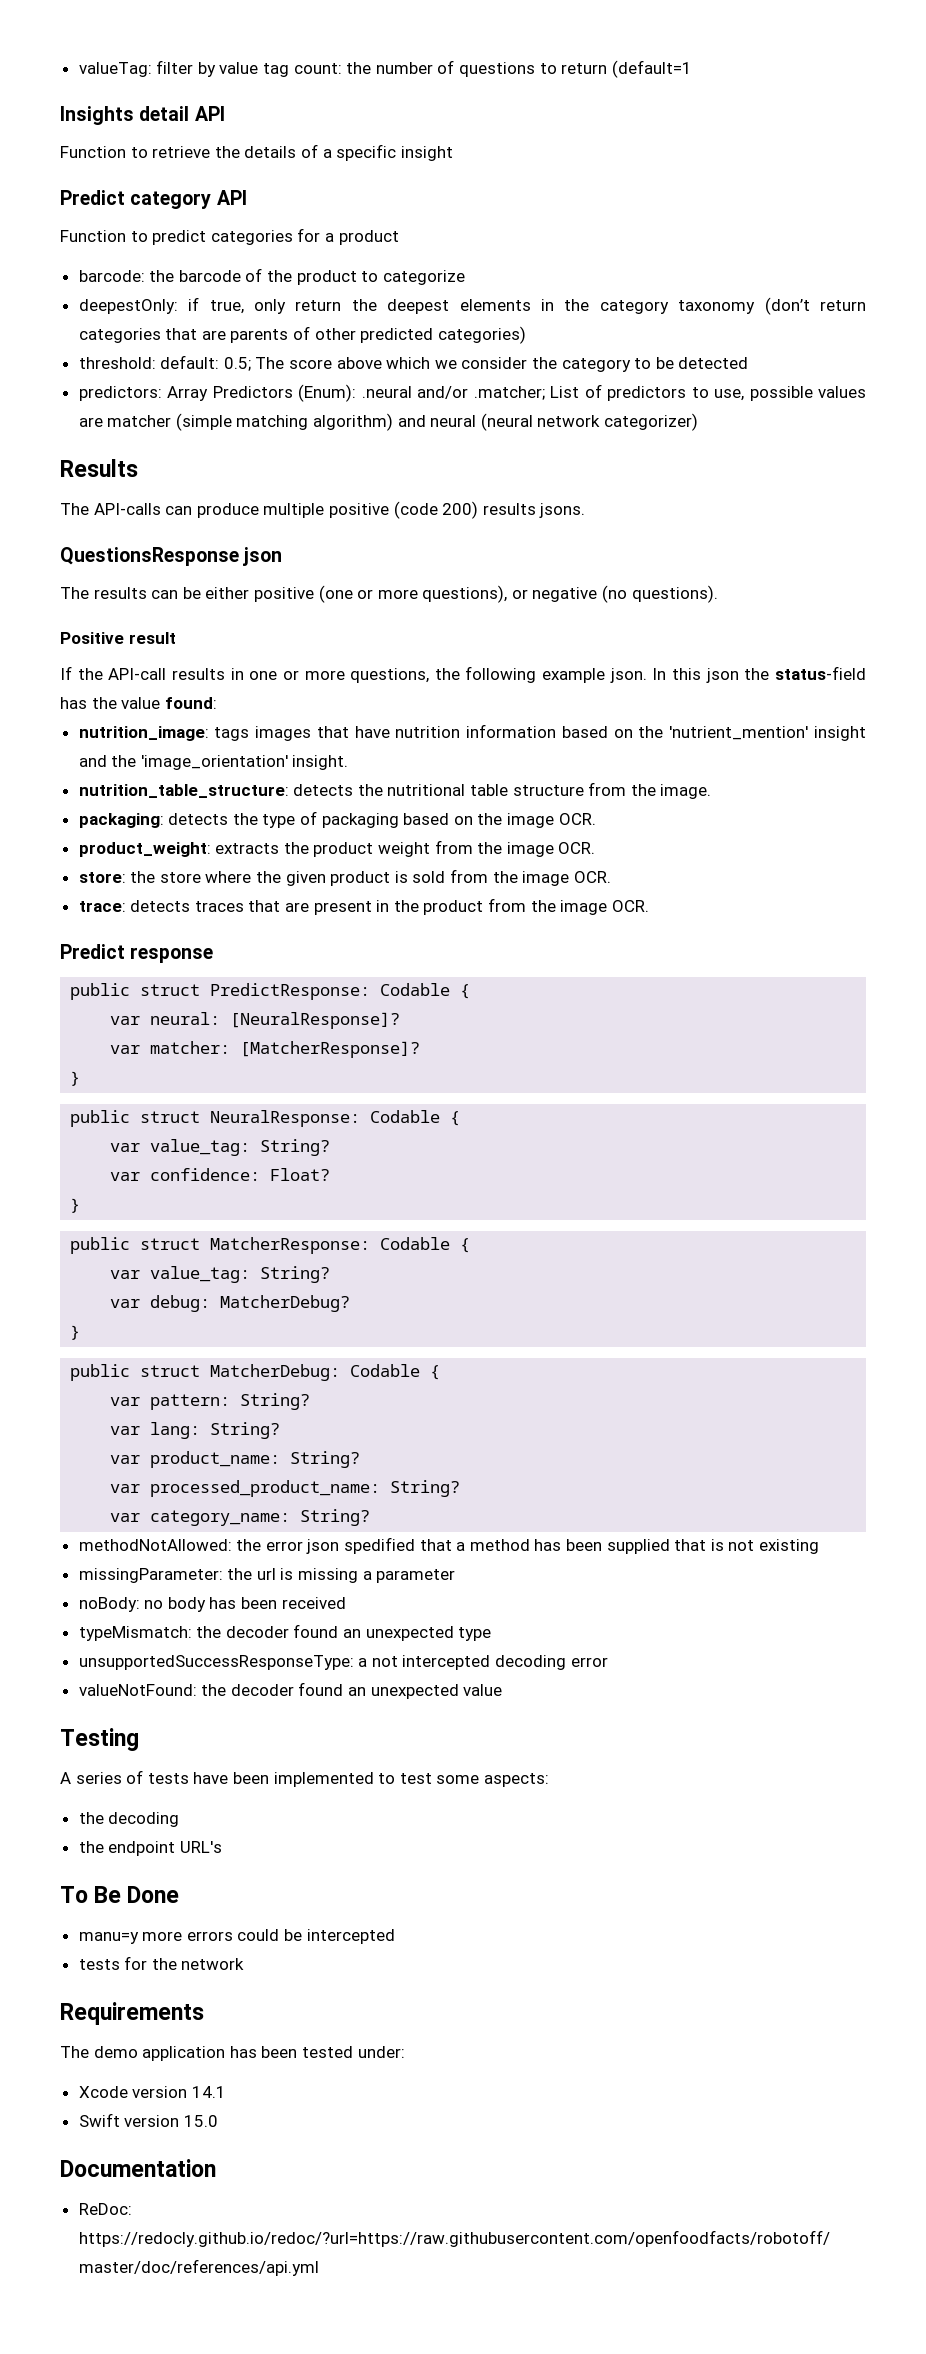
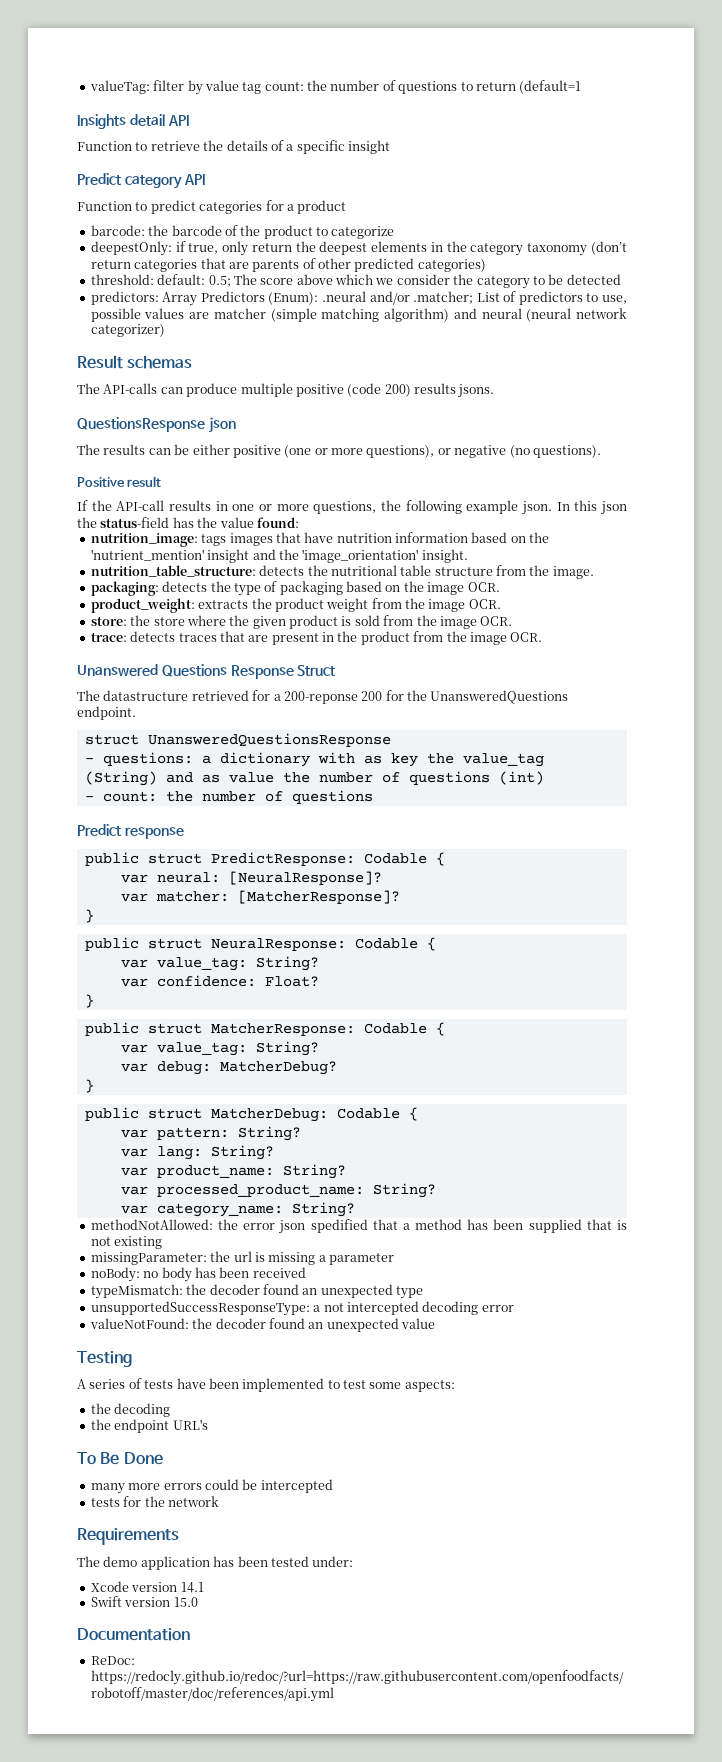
- Results
+ Result schemas
+ Unanswered Questions Response Struct
+ The datastructure retrieved for a 200-reponse 200 for the UnansweredQuestions endpoint.
+ struct UnansweredQuestionsResponse
+ - questions: a dictionary with as key the value_tag (String) and as value the number of questions (int)
+ - count: the number of questions
- manu=y more errors could be intercepted
+ many more errors could be intercepted

